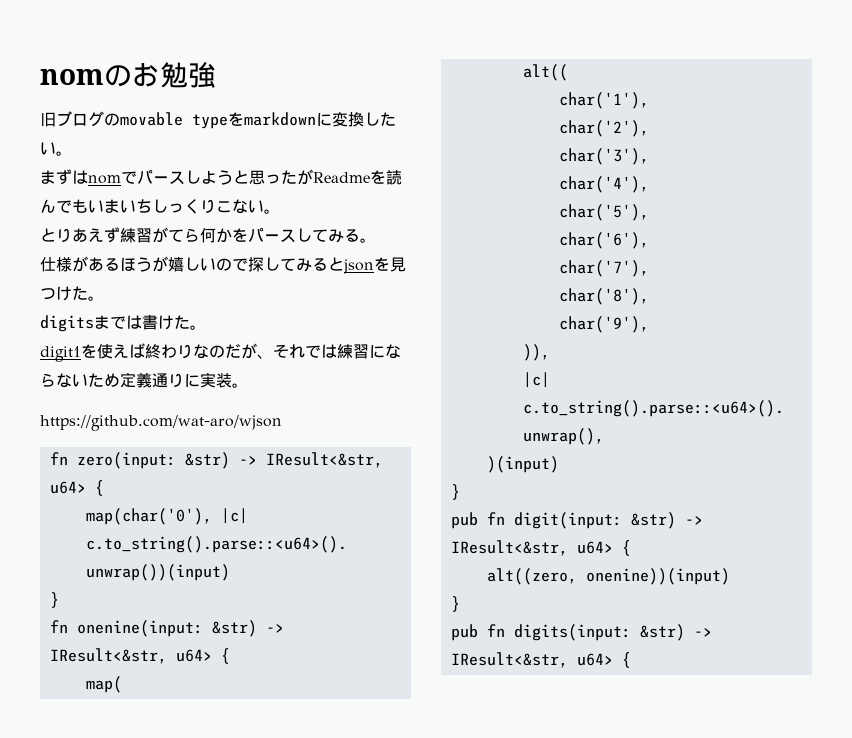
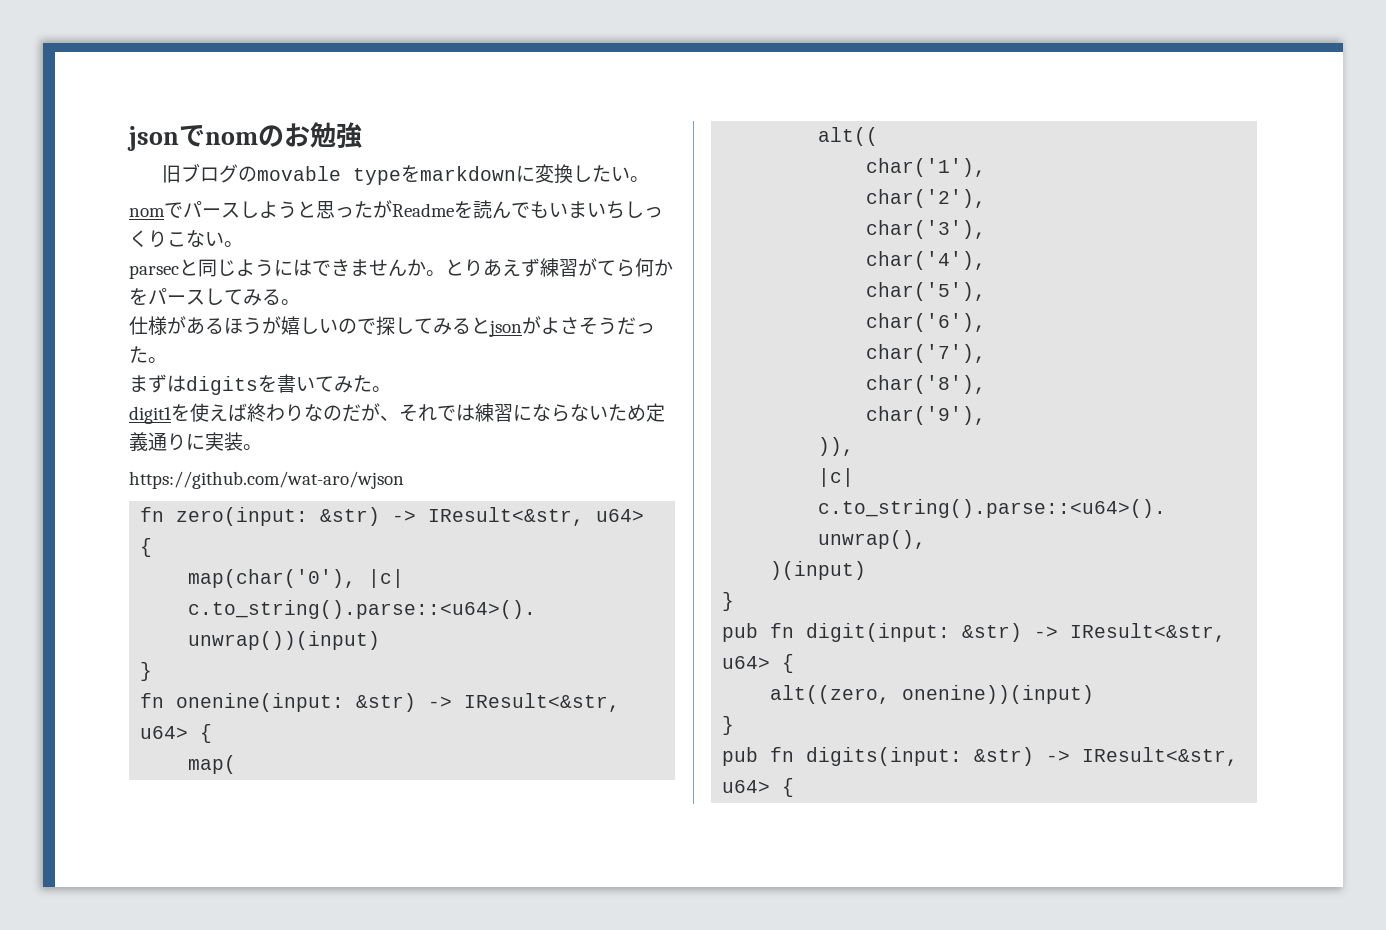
- nomのお勉強
+ jsonでnomのお勉強
- まずはnomでパースしようと思ったがReadmeを読んでもいまいちしっくりこない。
+ nomでパースしようと思ったがReadmeを読んでもいまいちしっくりこない。
+ parsecと同じようにはできませんか。
- 仕様があるほうが嬉しいので探してみるとjsonを見つけた。
- digitsまでは書けた。
+ 仕様があるほうが嬉しいので探してみるとjsonがよさそうだった。
+ まずはdigitsを書いてみた。

